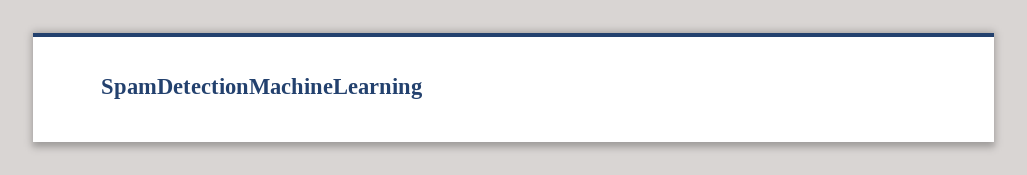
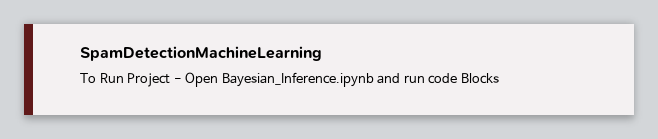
+ To Run Project - Open Bayesian_Inference.ipynb and run code Blocks

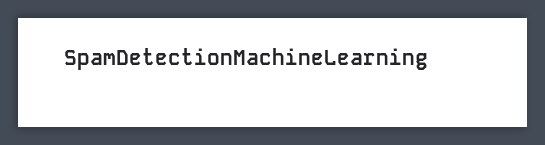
- To Run Project - Open Bayesian_Inference.ipynb and run code Blocks

